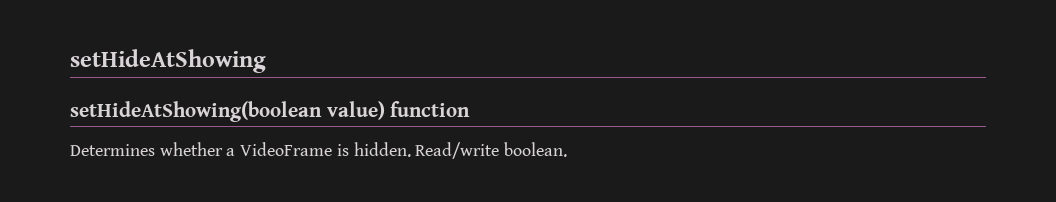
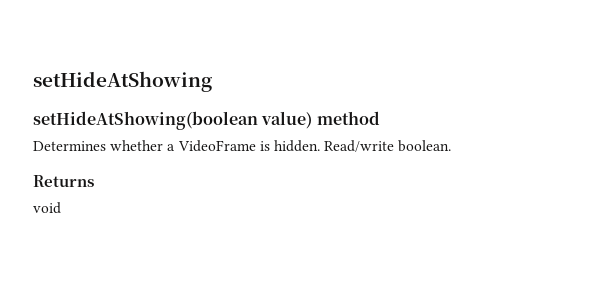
- setHideAtShowing(boolean value) function
+ setHideAtShowing(boolean value) method
+ Returns
+ void

